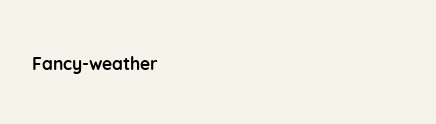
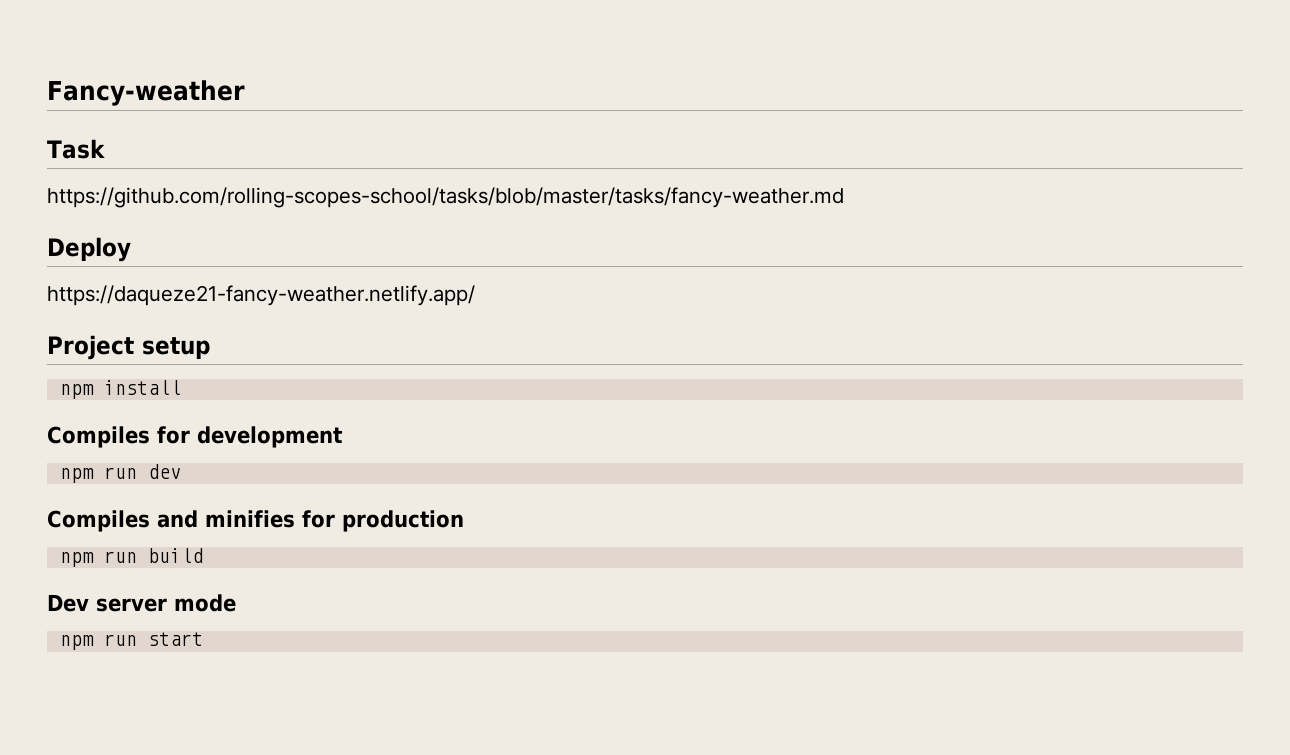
+ Task
+ https://github.com/rolling-scopes-school/tasks/blob/master/tasks/fancy-weather.md
+ Deploy
+ https://daqueze21-fancy-weather.netlify.app/
+ Project setup
+ npm install
+ Compiles for development
+ npm run dev
+ Compiles and minifies for production
+ npm run build
+ Dev server mode
+ npm run start

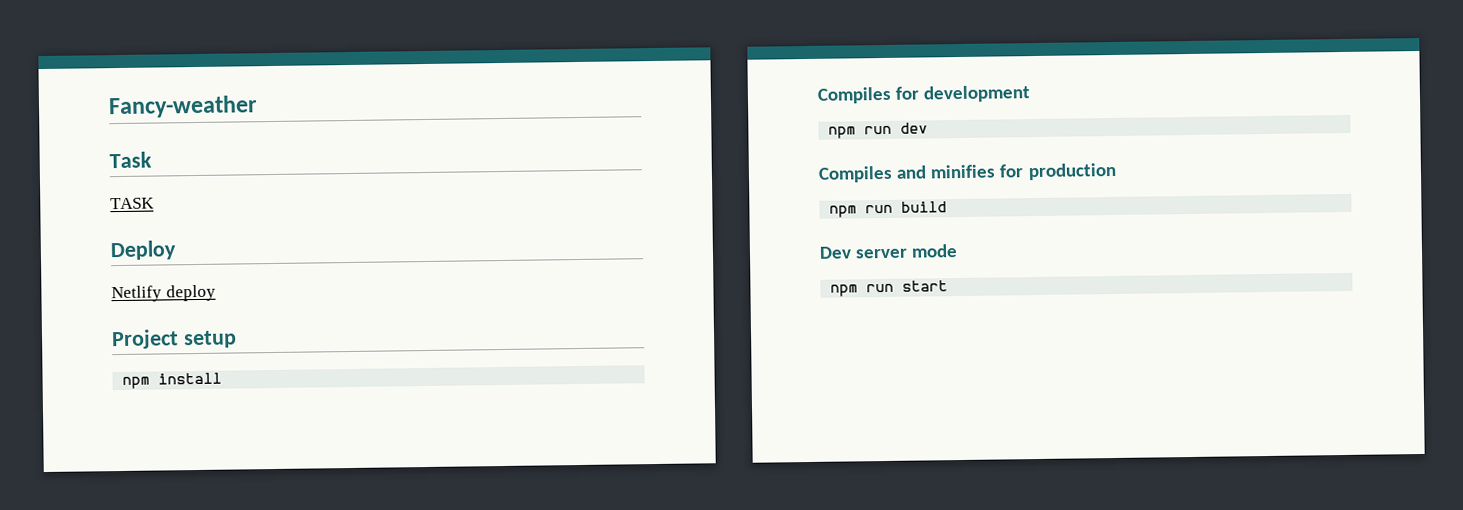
- https://github.com/rolling-scopes-school/tasks/blob/master/tasks/fancy-weather.md
+ TASK
- https://daqueze21-fancy-weather.netlify.app/
+ Netlify deploy

